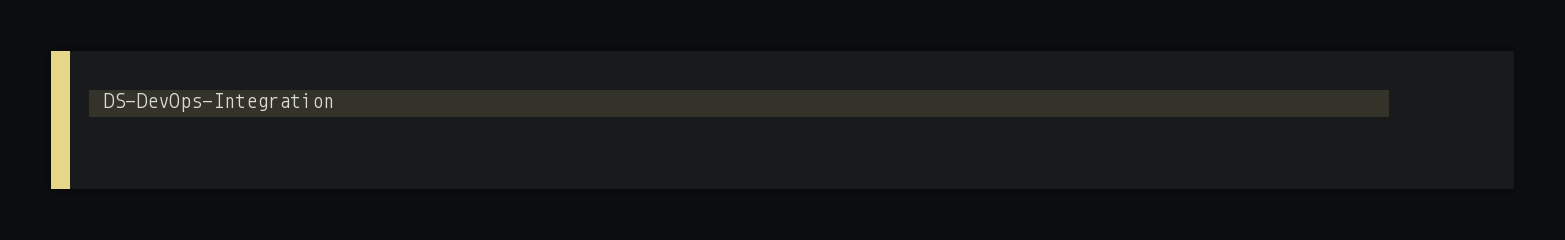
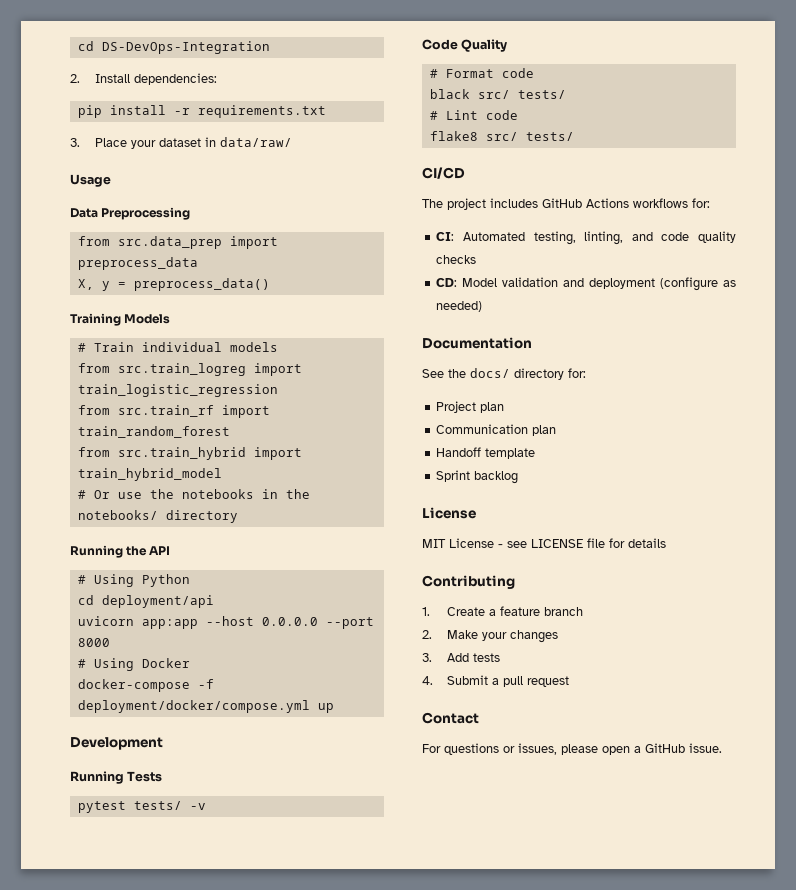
- DS-DevOps-Integration
+ cd DS-DevOps-Integration
+ 2. Install dependencies:
+ pip install -r requirements.txt
+ 3. Place your dataset in data/raw/
+ Usage
+ Data Preprocessing
+ from src.data_prep import preprocess_data
+ X, y = preprocess_data()
+ Training Models
+ # Train individual models
+ from src.train_logreg import train_logistic_regression
+ from src.train_rf import train_random_forest
+ from src.train_hybrid import train_hybrid_model
+ # Or use the notebooks in the notebooks/ directory
+ Running the API
+ # Using Python
+ cd deployment/api
+ uvicorn app:app --host 0.0.0.0 --port 8000
+ # Using Docker
+ docker-compose -f deployment/docker/compose.yml up
+ Development
+ Running Tests
+ pytest tests/ -v
+ Code Quality
+ # Format code
+ black src/ tests/
+ # Lint code
+ flake8 src/ tests/
+ CI/CD
+ The project includes GitHub Actions workflows for:
+ CI: Automated testing, linting, and code quality checks
+ CD: Model validation and deployment (configure as needed)
+ Documentation
+ See the docs/ directory for:
+ Project plan
+ Communication plan
+ Handoff template
+ Sprint backlog
+ License
+ MIT License - see LICENSE file for details
+ Contributing
+ 1. Create a feature branch
+ 2. Make your changes
+ 3. Add tests
+ 4. Submit a pull request
+ Contact
+ For questions or issues, please open a GitHub issue.

